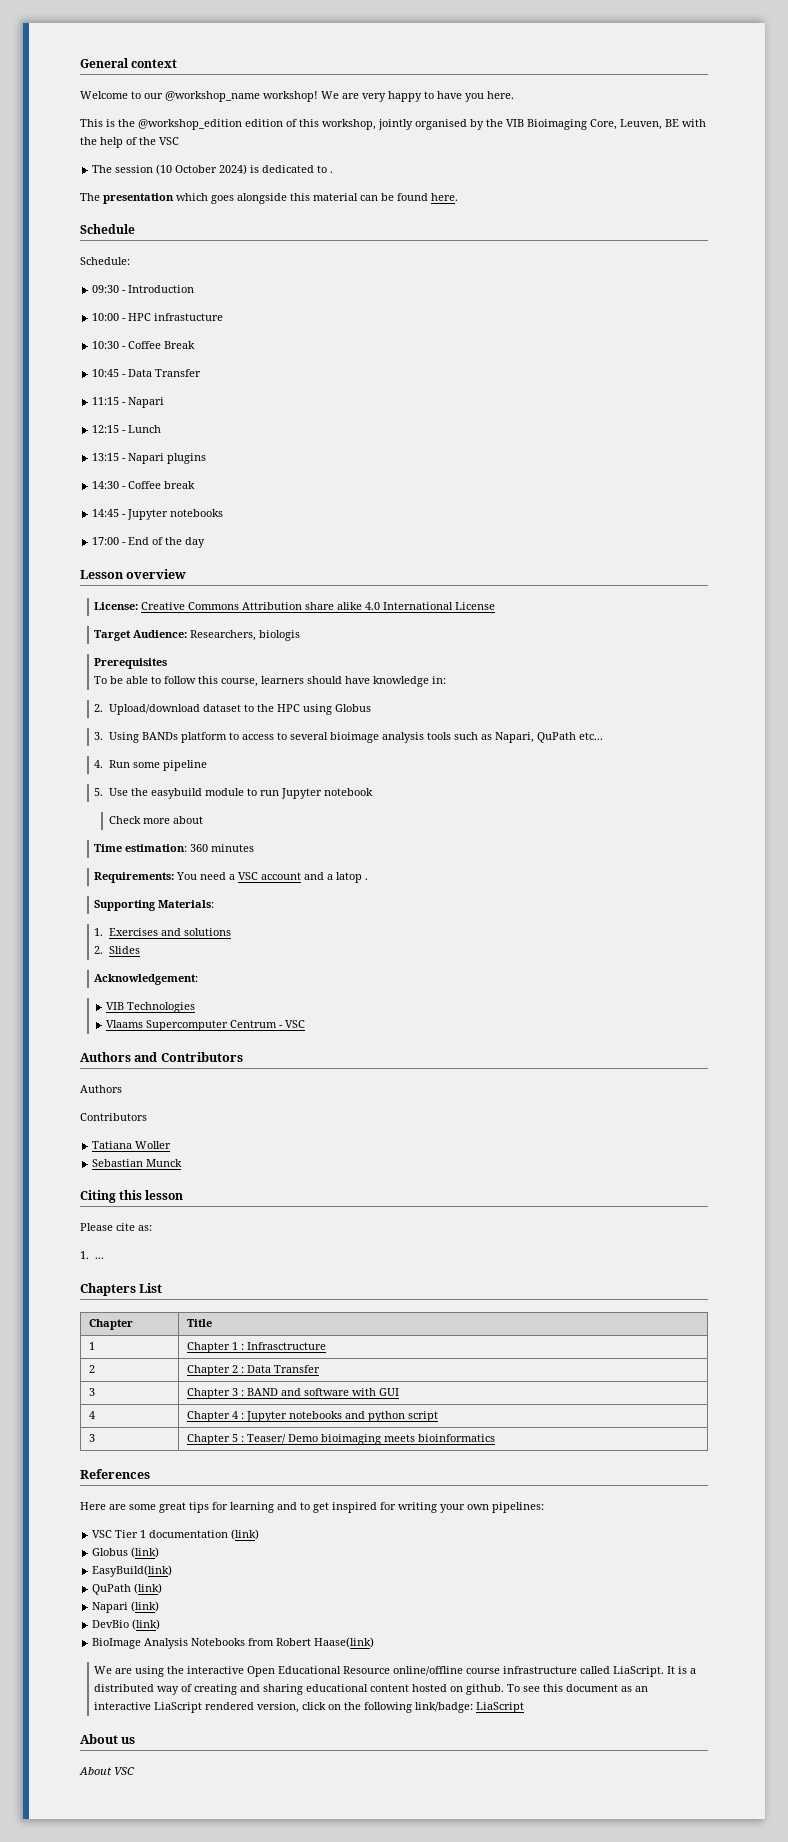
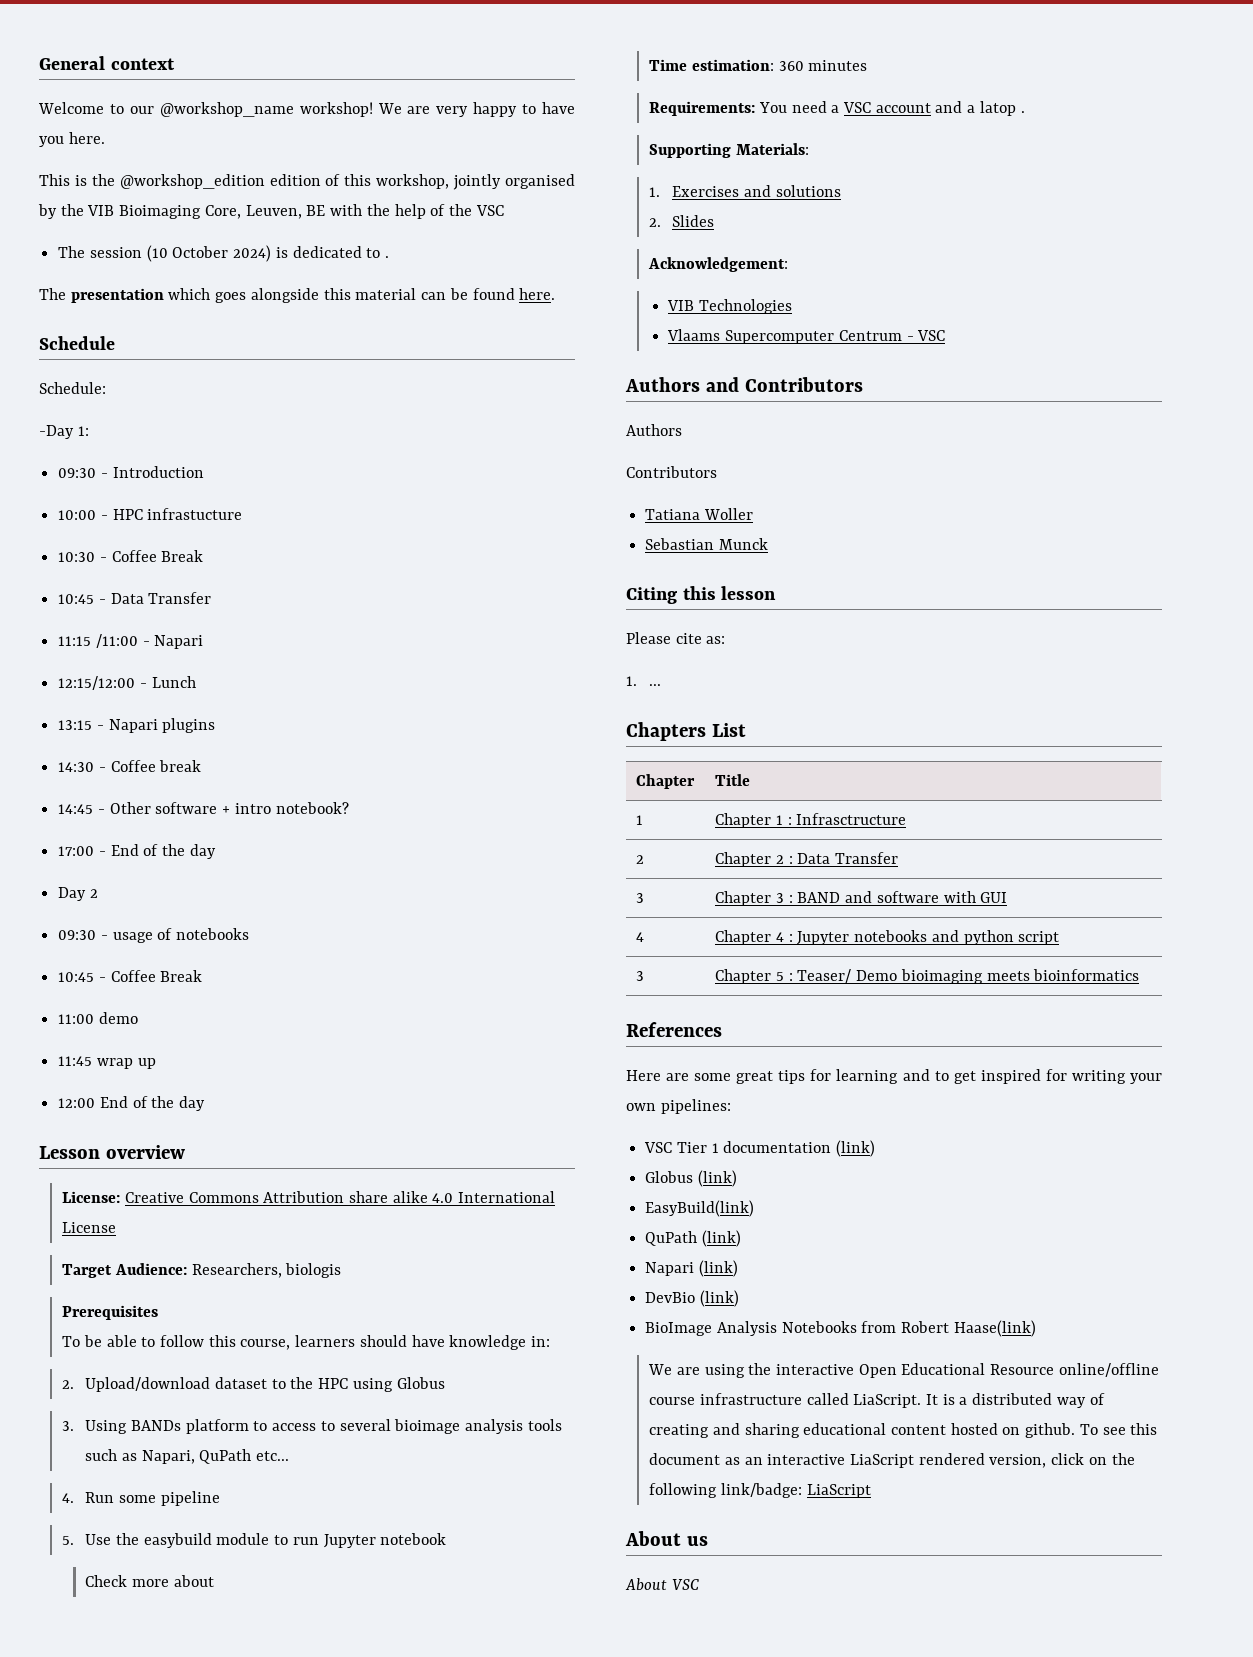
+ -Day 1:
- 11:15 - Napari
+ 11:15 /11:00 - Napari
- 12:15 - Lunch
+ 12:15/12:00 - Lunch
- 14:45 - Jupyter notebooks
+ 14:45 - Other software + intro notebook?
+ Day 2
+ 09:30 - usage of notebooks
+ 10:45 - Coffee Break
+ 11:00 demo
+ 11:45 wrap up
+ 12:00 End of the day

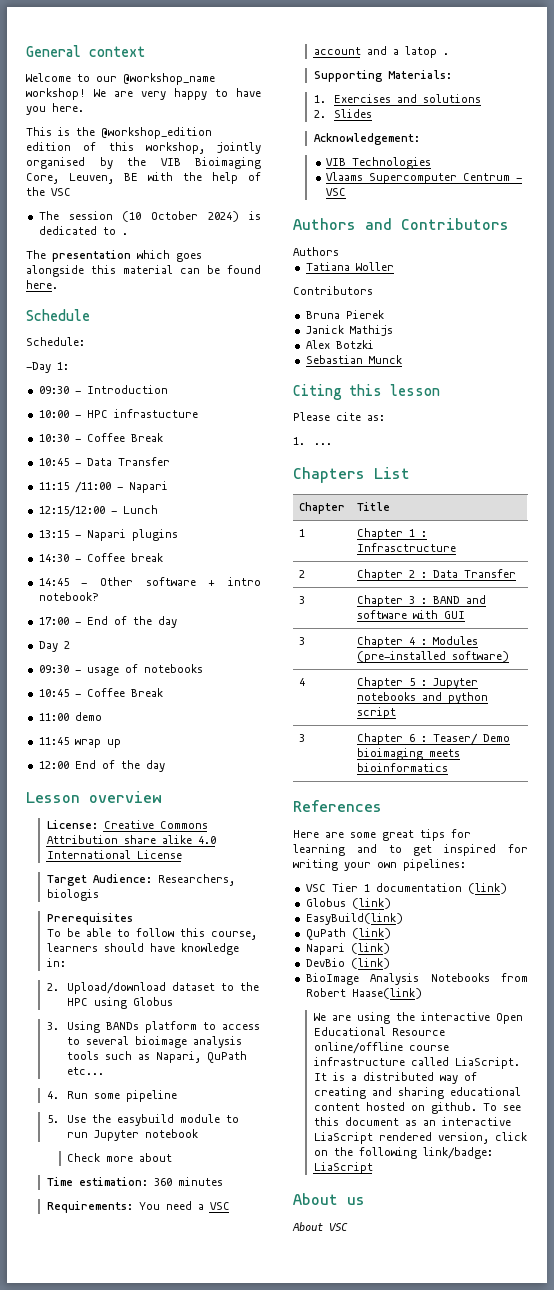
  Authors and Contributors
  Authors
+ Tatiana Woller
  Contributors
- Tatiana Woller
+ Bruna Pierek
+ Janick Mathijs
+ Alex Botzki
+ 3 | Chapter 4 : Modules (pre-installed software)
- 4 | Chapter 4 : Jupyter notebooks and python script
+ 4 | Chapter 5 : Jupyter notebooks and python script
- 3 | Chapter 5 : Teaser/ Demo bioimaging meets bioinformatics
+ 3 | Chapter 6 : Teaser/ Demo bioimaging meets bioinformatics

